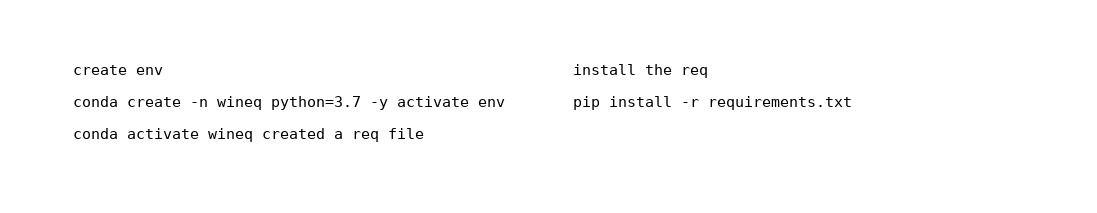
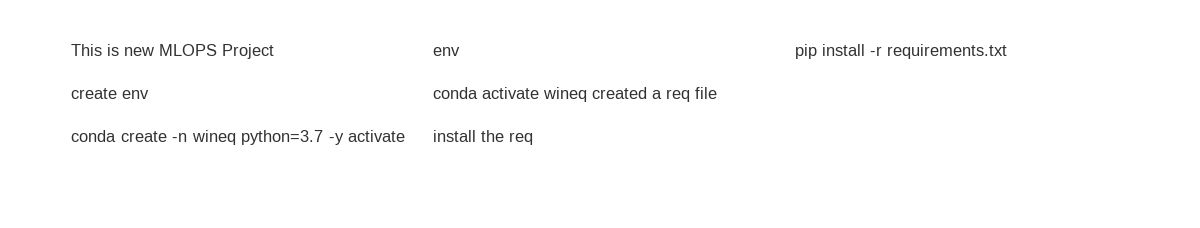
+ This is new MLOPS Project

